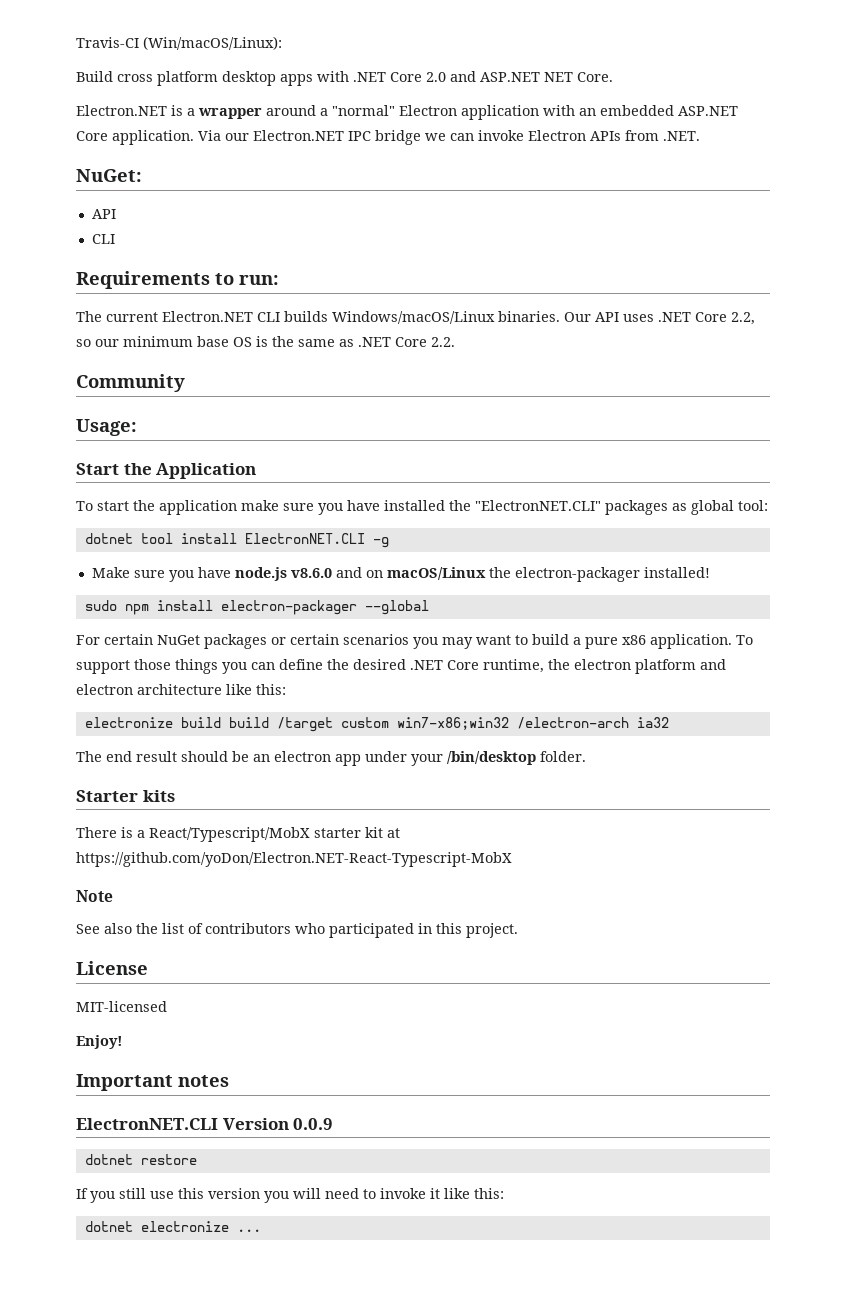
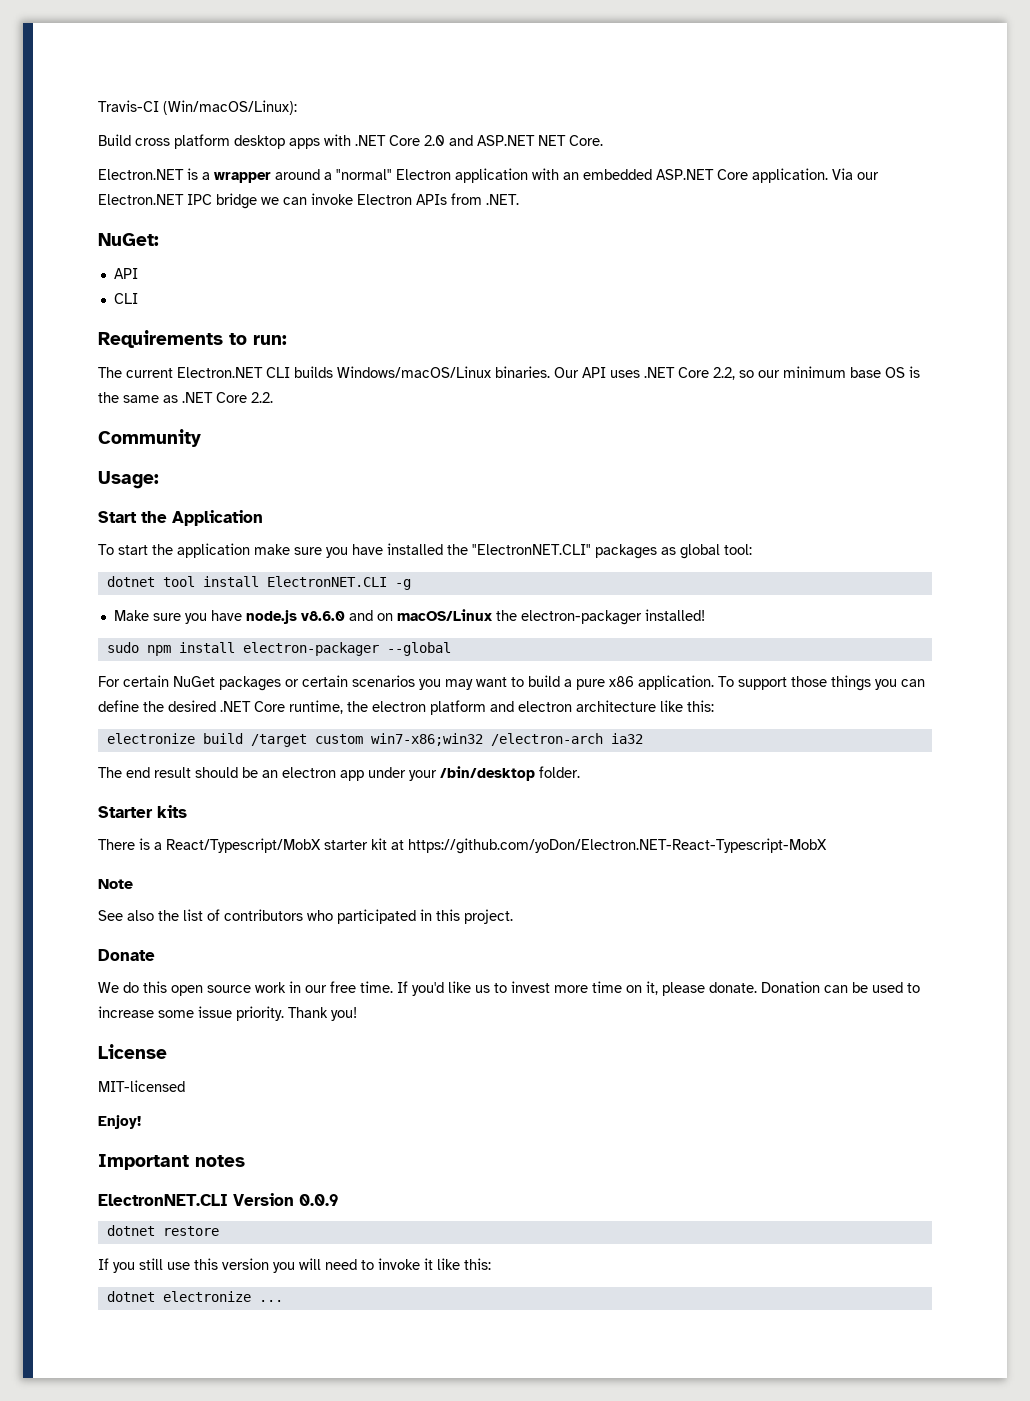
- electronize build build /target custom win7-x86;win32 /electron-arch ia32
+ electronize build /target custom win7-x86;win32 /electron-arch ia32
+ Donate
+ We do this open source work in our free time. If you'd like us to invest more time on it, please donate. Donation can be used to increase some issue priority. Thank you!

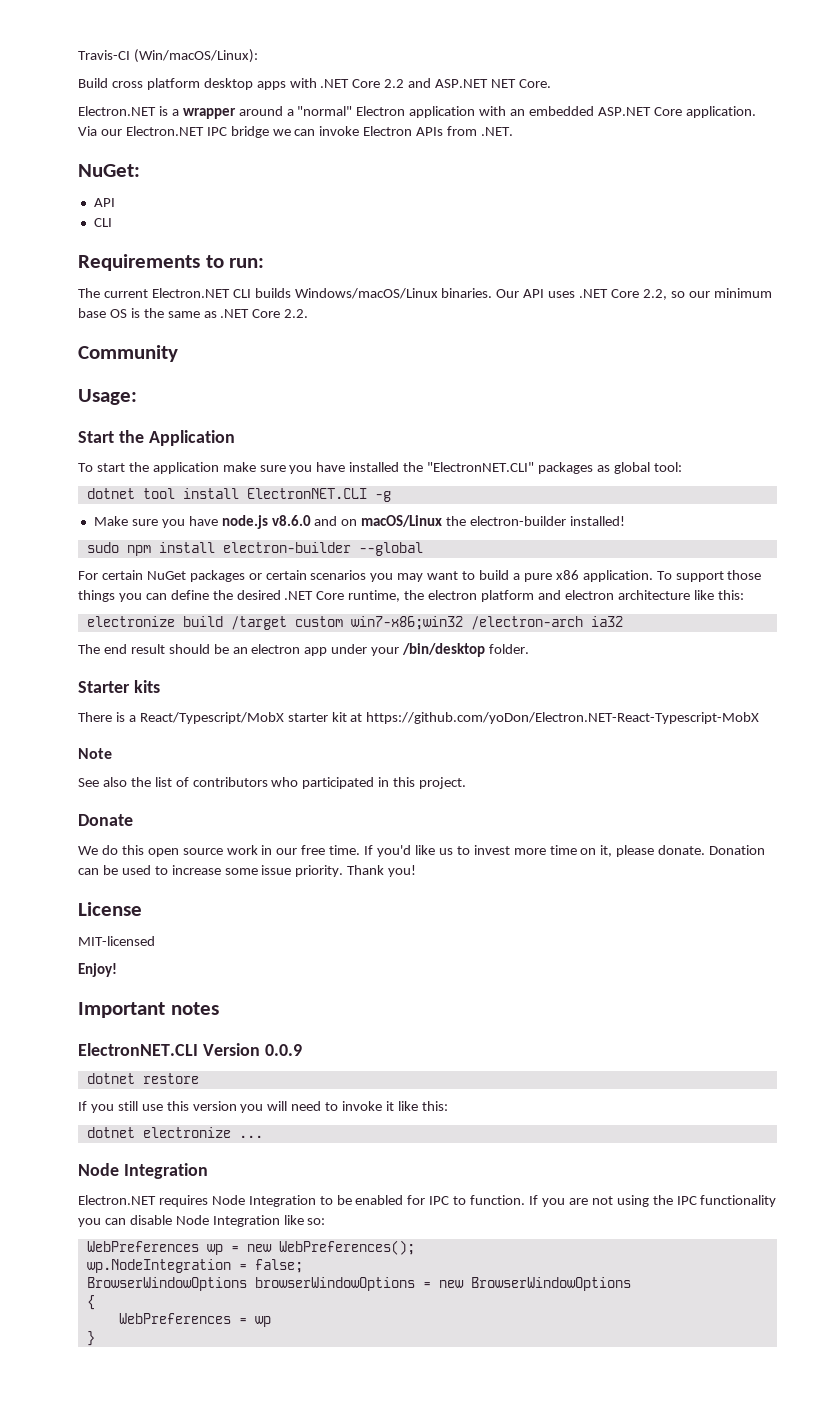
- Build cross platform desktop apps with .NET Core 2.0 and ASP.NET NET Core.
+ Build cross platform desktop apps with .NET Core 2.2 and ASP.NET NET Core.
- Make sure you have node.js v8.6.0 and on macOS/Linux the electron-packager installed!
+ Make sure you have node.js v8.6.0 and on macOS/Linux the electron-builder installed!
- sudo npm install electron-packager --global
+ sudo npm install electron-builder --global
  dotnet electronize ...
+ Node Integration
+ Electron.NET requires Node Integration to be enabled for IPC to function. If you are not using the IPC functionality you can disable Node Integration like so:
+ WebPreferences wp = new WebPreferences();
+ wp.NodeIntegration = false;
+ BrowserWindowOptions browserWindowOptions = new BrowserWindowOptions
+ {
+ WebPreferences = wp
+ }

